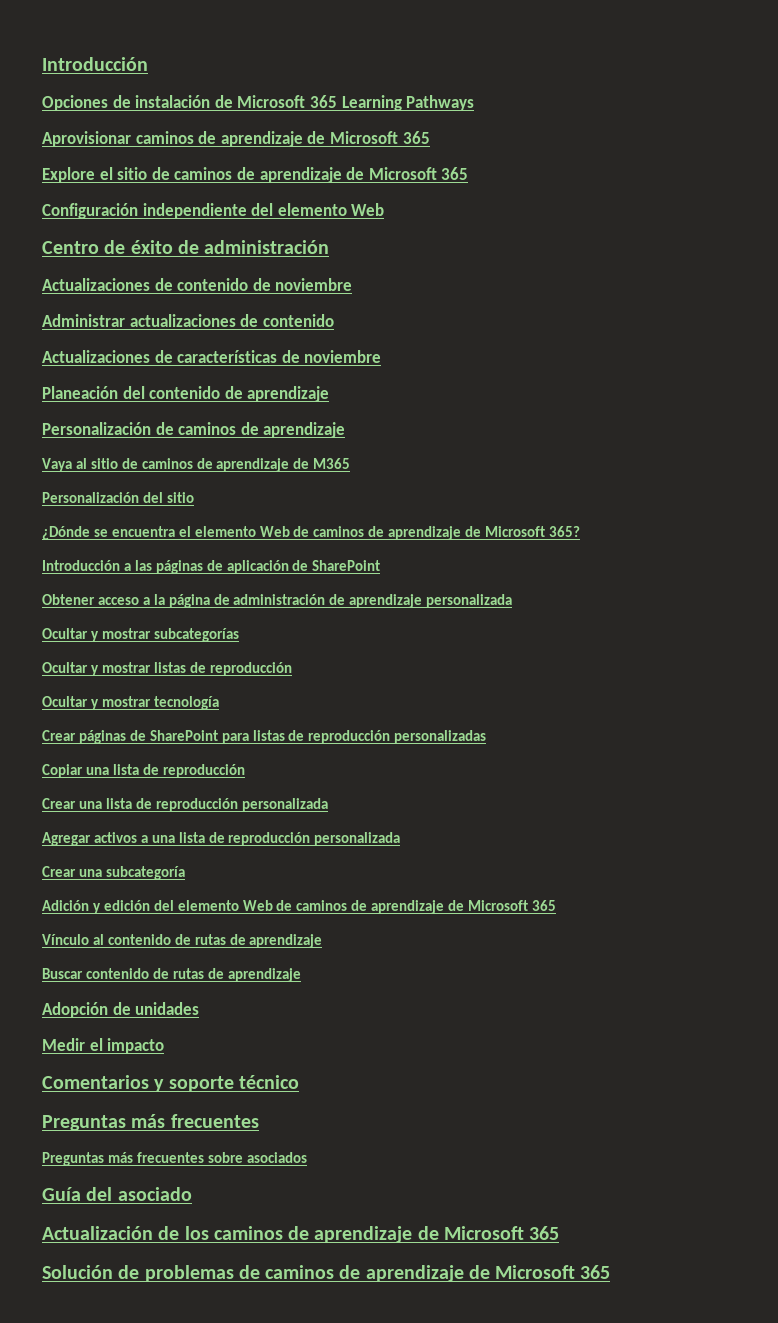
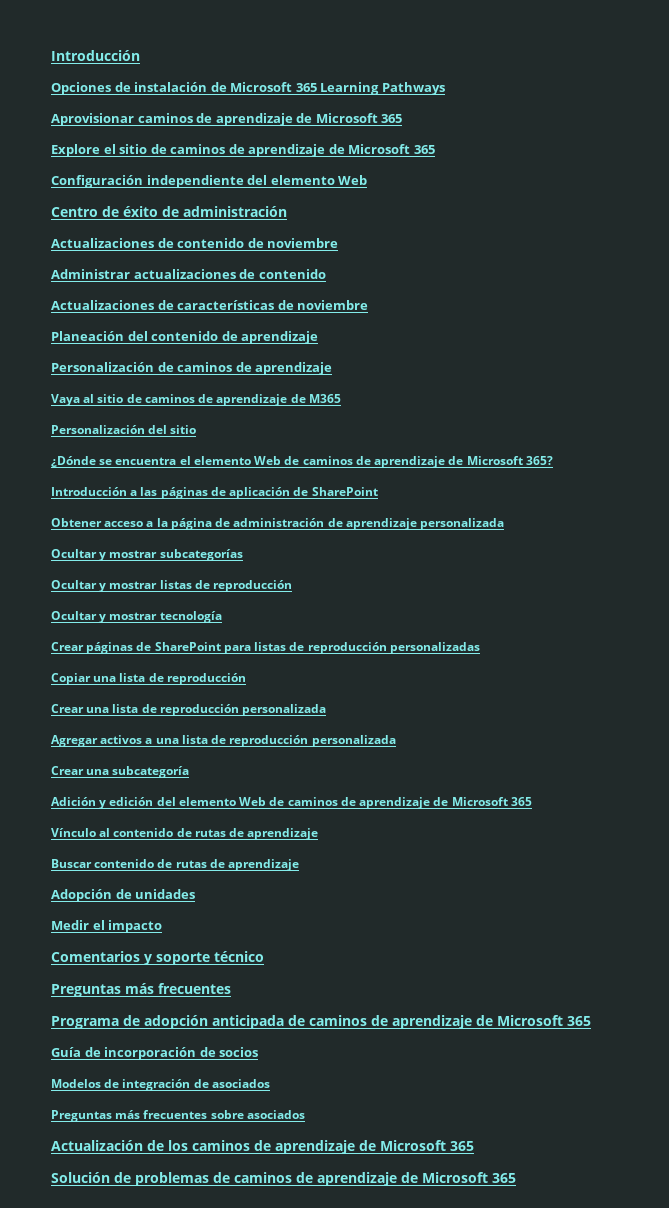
+ Programa de adopción anticipada de caminos de aprendizaje de Microsoft 365
+ Guía de incorporación de socios
+ Modelos de integración de asociados
- Guía del asociado

